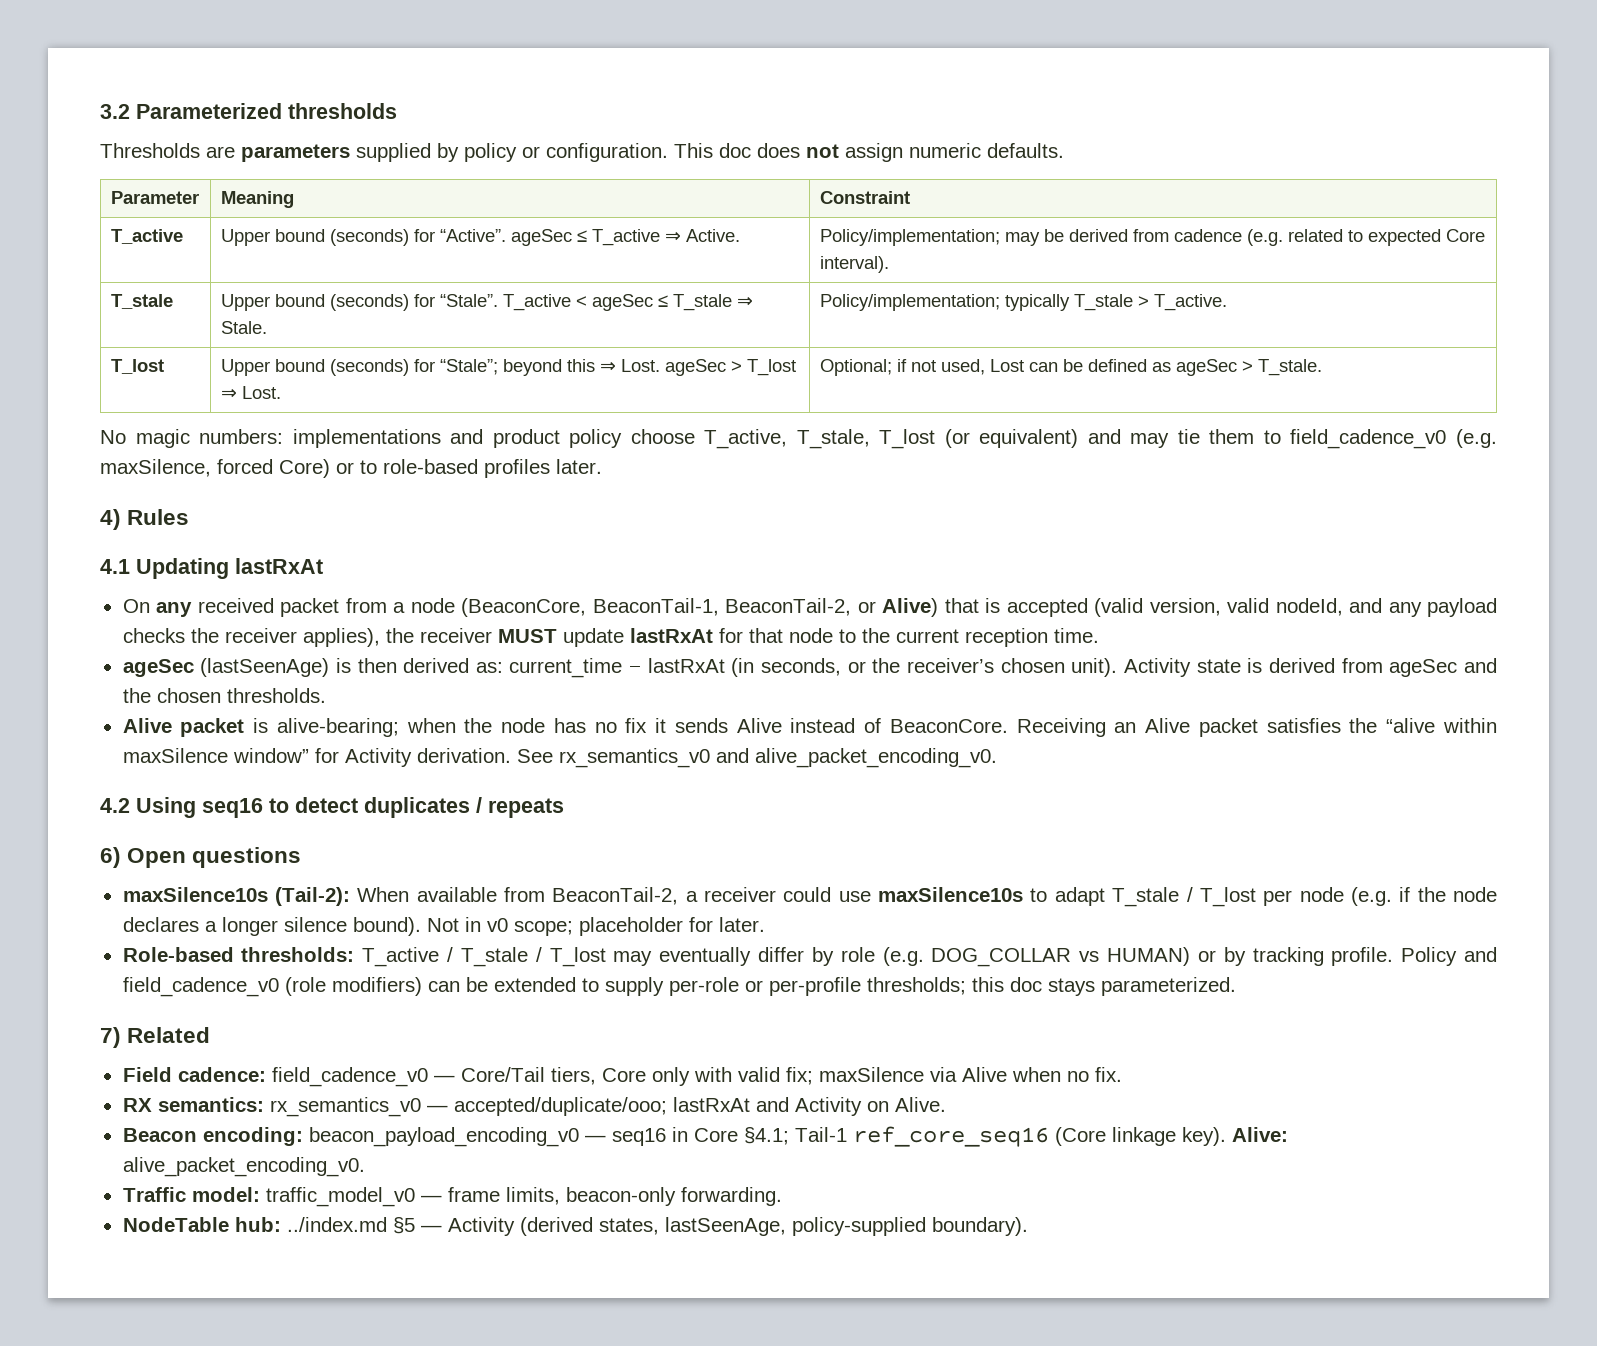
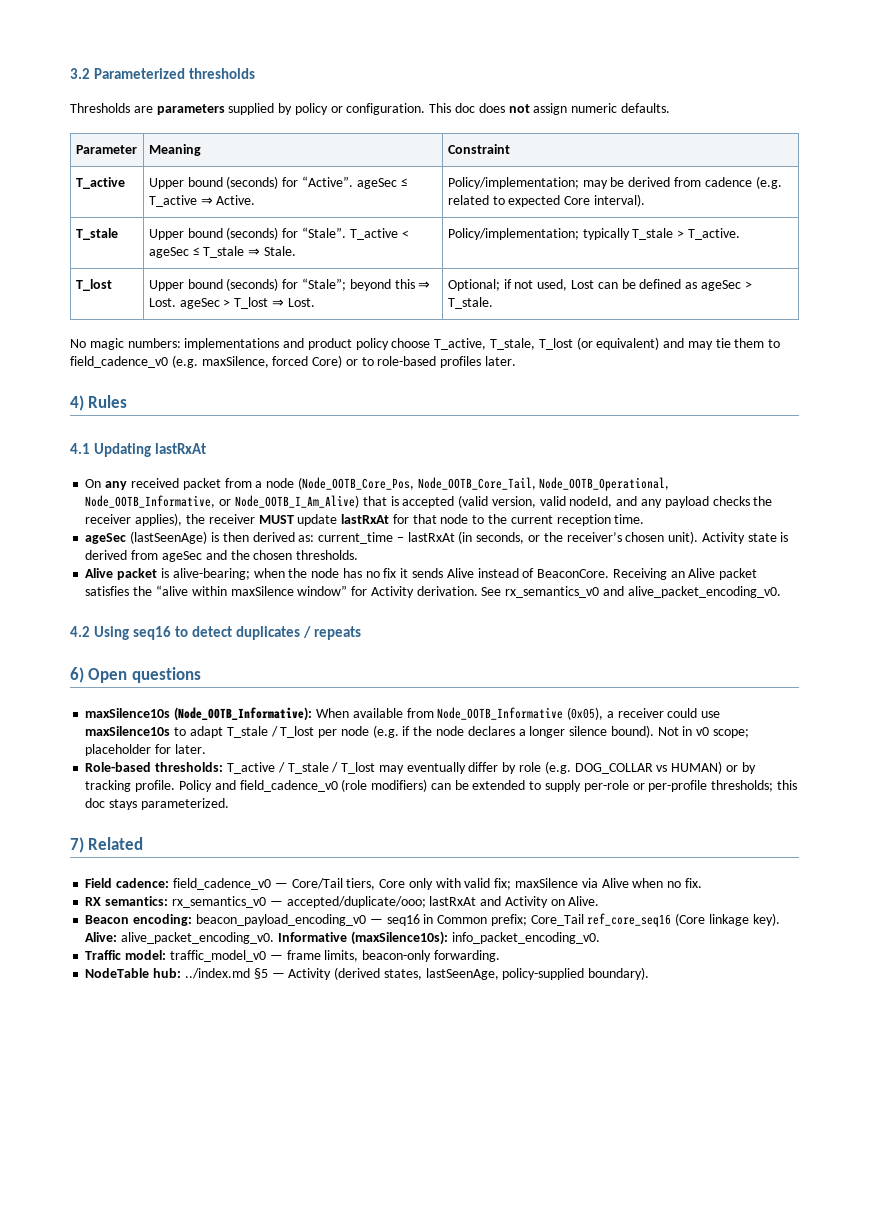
- On any received packet from a node (BeaconCore, BeaconTail-1, BeaconTail-2, or Alive) that is accepted (valid version, valid nodeId, and any payload checks the receiver applies), the receiver MUST update lastRxAt for that node to the current reception time.
+ On any received packet from a node (Node_OOTB_Core_Pos, Node_OOTB_Core_Tail, Node_OOTB_Operational, Node_OOTB_Informative, or Node_OOTB_I_Am_Alive) that is accepted (valid version, valid nodeId, and any payload checks the receiver applies), the receiver MUST update lastRxAt for that node to the current reception time.
- maxSilence10s (Tail-2): When available from BeaconTail-2, a receiver could use maxSilence10s to adapt T_stale / T_lost per node (e.g. if the node declares a longer silence bound).
+ maxSilence10s (Node_OOTB_Informative): When available from Node_OOTB_Informative (0x05), a receiver could use maxSilence10s to adapt T_stale / T_lost per node (e.g. if the node declares a longer silence bound).
- Beacon encoding: beacon_payload_encoding_v0 — seq16 in Core §4.1; Tail-1 ref_core_seq16 (Core linkage key).
+ Beacon encoding: beacon_payload_encoding_v0 — seq16 in Common prefix; Core_Tail ref_core_seq16 (Core linkage key).
+ Informative (maxSilence10s): info_packet_encoding_v0.

